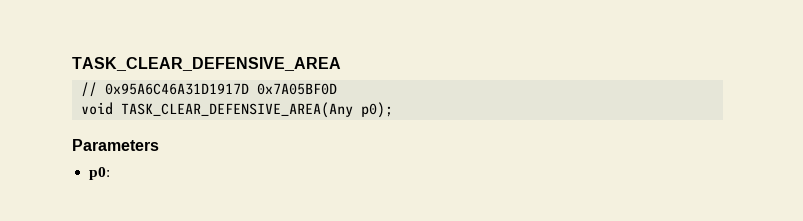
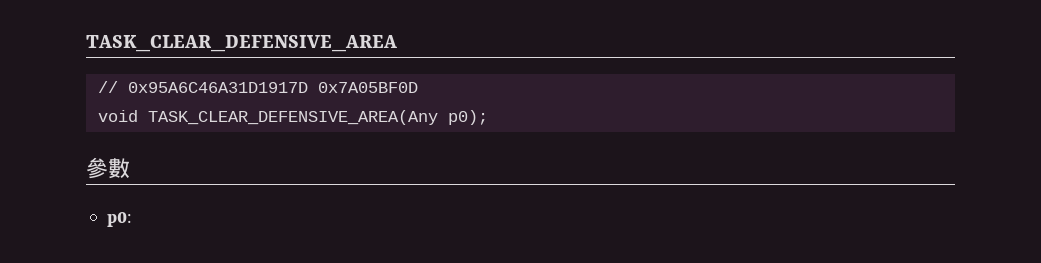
- Parameters
+ 參數

